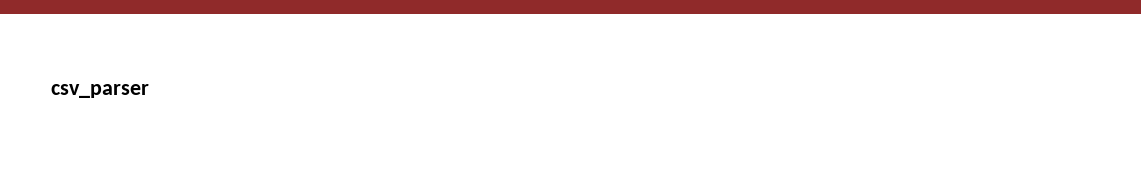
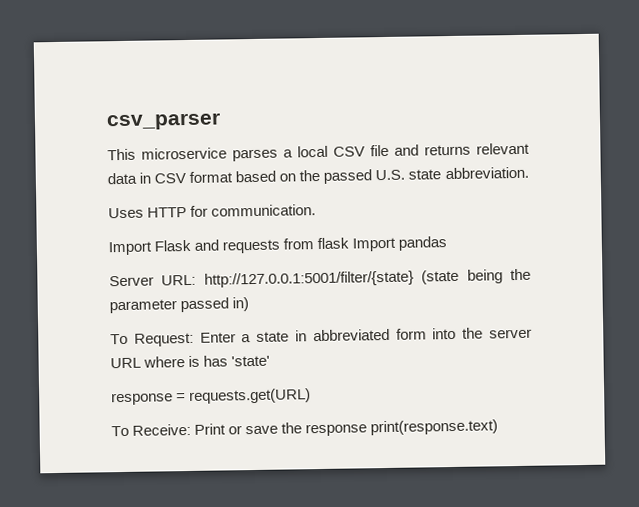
+ This microservice parses a local CSV file and returns relevant data in CSV format based on the passed U.S. state abbreviation.
+ Uses HTTP for communication.
+ Import Flask and requests from flask Import pandas
+ Server URL: http://127.0.0.1:5001/filter/{state} (state being the parameter passed in)
+ To Request: Enter a state in abbreviated form into the server URL where is has 'state'
+ response = requests.get(URL)
+ To Receive: Print or save the response print(response.text)

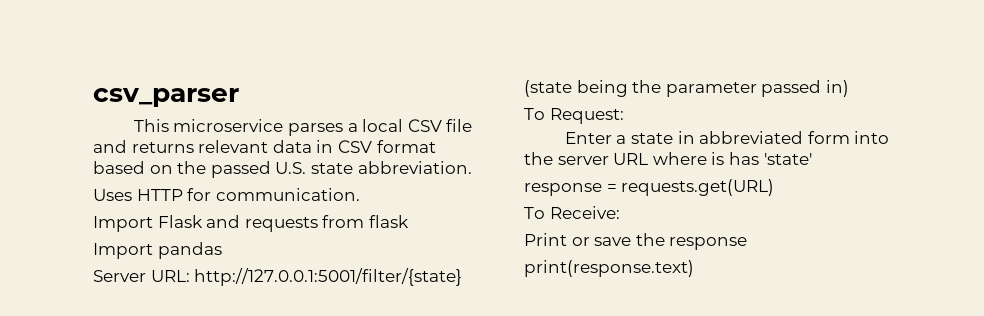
- Import Flask and requests from flask Import pandas
+ Import Flask and requests from flask
+ Import pandas
- To Request: Enter a state in abbreviated form into the server URL where is has 'state'
+ To Request:
+ Enter a state in abbreviated form into the server URL where is has 'state'
- To Receive: Print or save the response print(response.text)
+ To Receive:
+ Print or save the response
+ print(response.text)

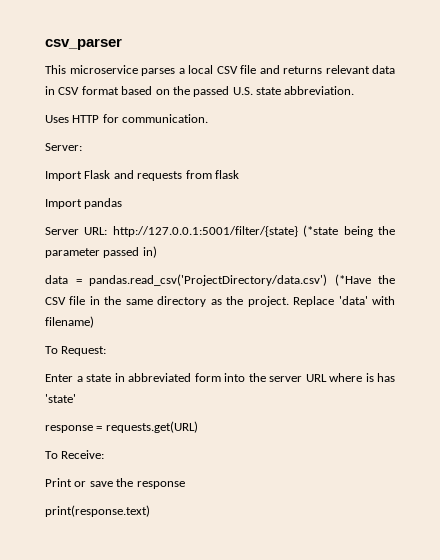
+ Server:
- Server URL: http://127.0.0.1:5001/filter/{state} (state being the parameter passed in)
+ Server URL: http://127.0.0.1:5001/filter/{state} (*state being the parameter passed in)
+ data = pandas.read_csv('ProjectDirectory/data.csv') (*Have the CSV file in the same directory as the project. Replace 'data' with filename)

